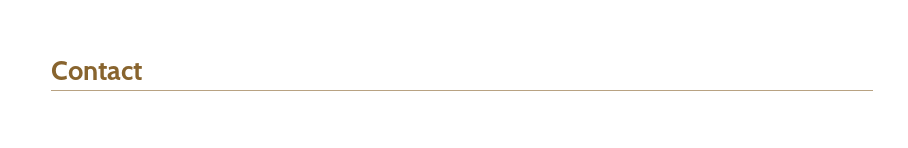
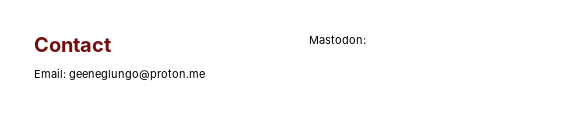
+ Email: geeneglungo@proton.me
+ Mastodon:

